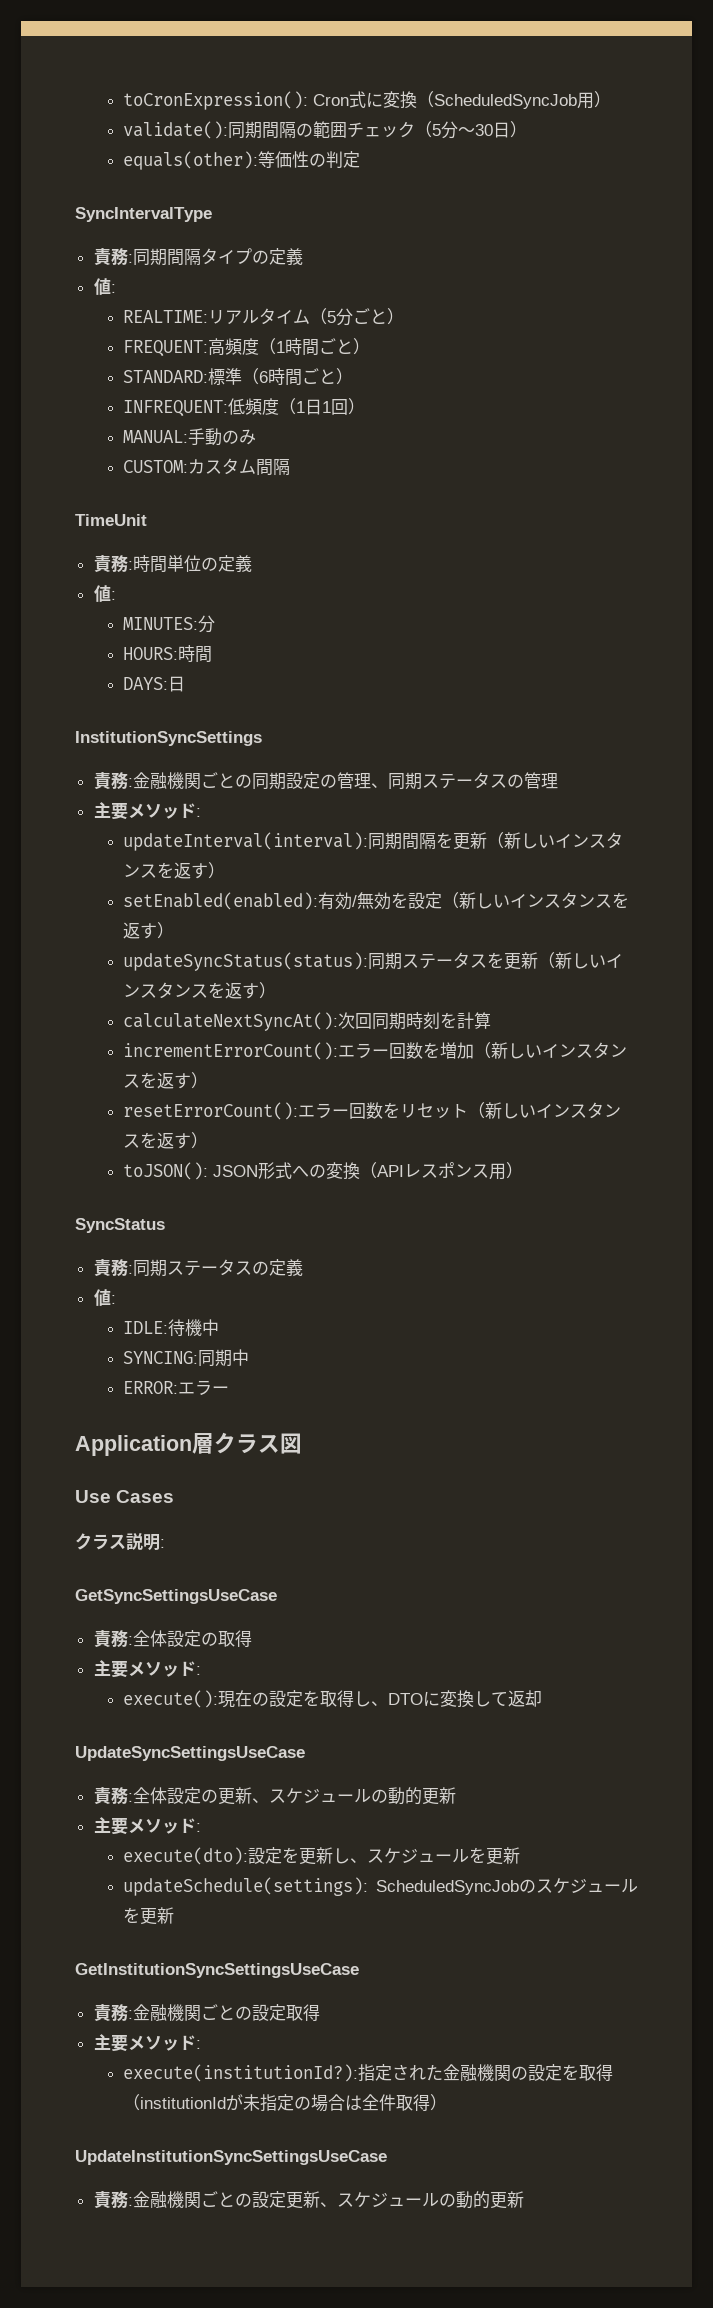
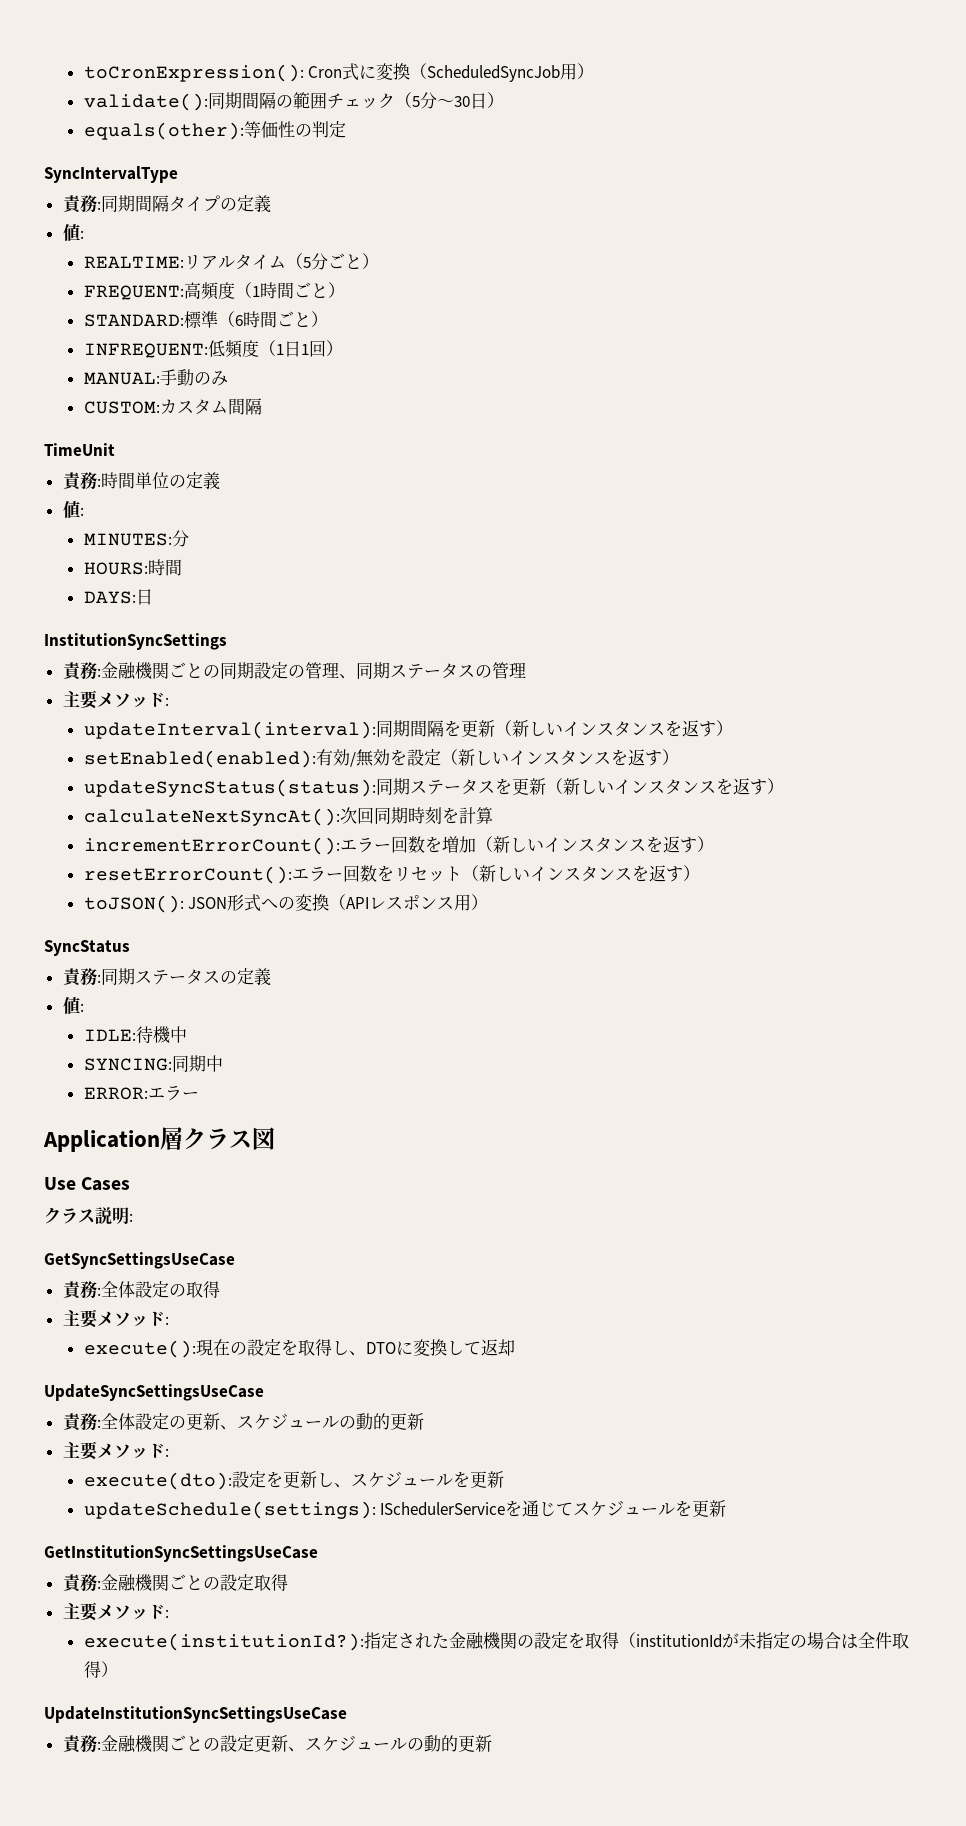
- updateSchedule(settings): ScheduledSyncJobのスケジュールを更新
+ updateSchedule(settings): ISchedulerServiceを通じてスケジュールを更新

